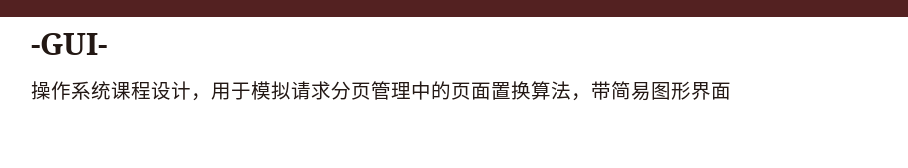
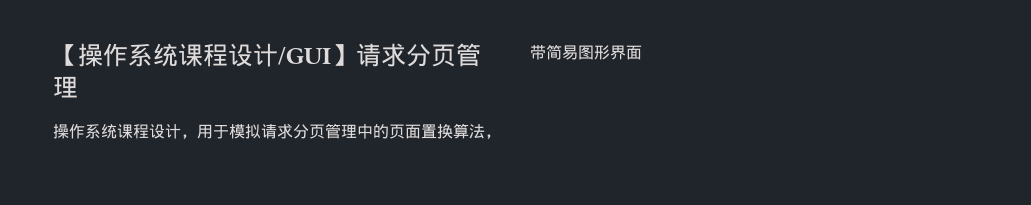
- -GUI-
+ 【操作系统课程设计/GUI】请求分页管理

